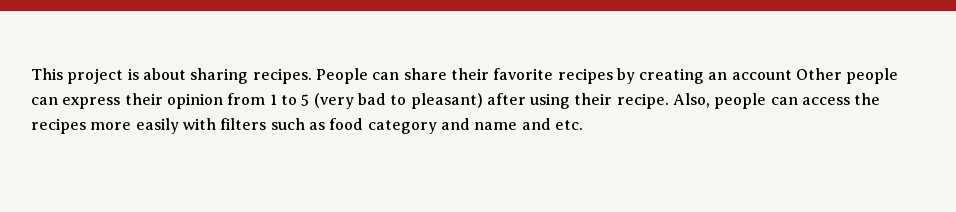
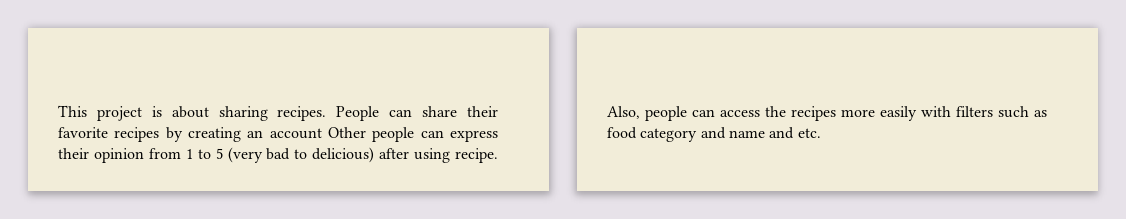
- People can share their favorite recipes by creating an account Other people can express their opinion from 1 to 5 (very bad to pleasant) after using their recipe.
+ People can share their favorite recipes by creating an account Other people can express their opinion from 1 to 5 (very bad to delicious) after using recipe.

